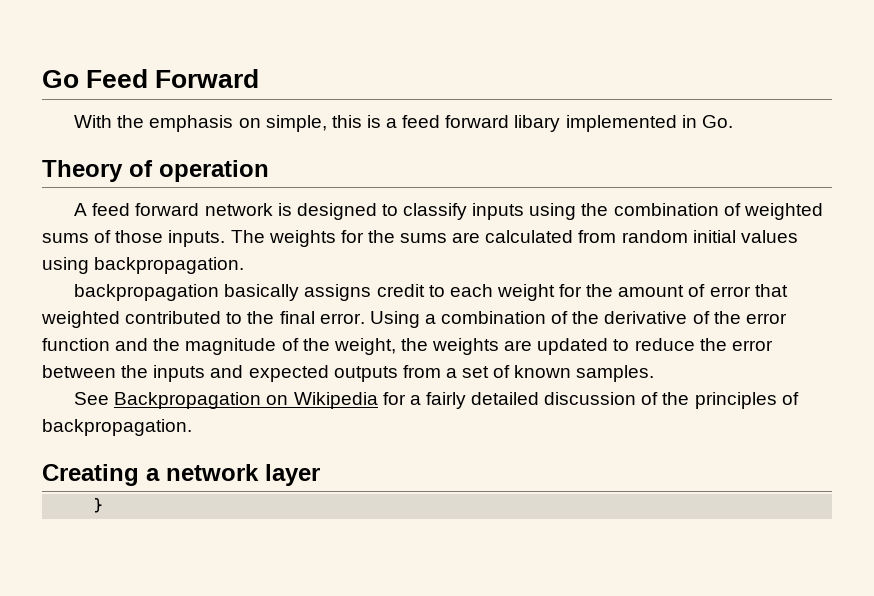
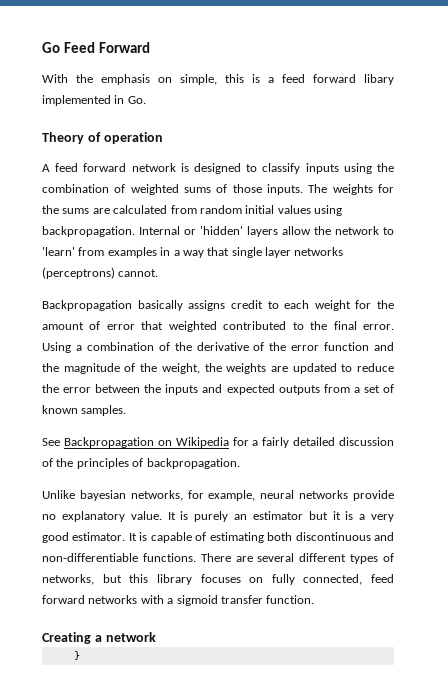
- The weights for the sums are calculated from random initial values using backpropagation.
- backpropagation basically assigns credit to each weight for the amount of error that weighted contributed to the final error.
+ The weights for the sums are calculated from random initial values using backpropagation. Internal or 'hidden' layers allow the network to 'learn' from examples in a way that single layer networks (perceptrons) cannot.
+ Backpropagation basically assigns credit to each weight for the amount of error that weighted contributed to the final error.
+ Unlike bayesian networks, for example, neural networks provide no explanatory value. It is purely an estimator but it is a very good estimator. It is capable of estimating both discontinuous and non-differentiable functions. There are several different types of networks, but this library focuses on fully connected, feed forward networks with a sigmoid transfer function.
- Creating a network layer
+ Creating a network

